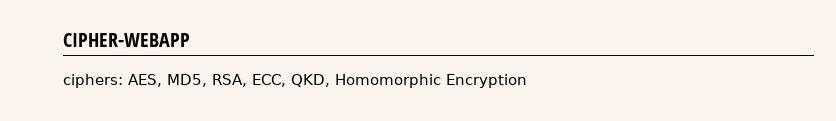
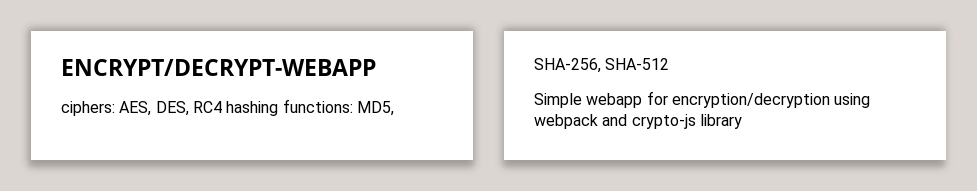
- CIPHER-WEBAPP
+ ENCRYPT/DECRYPT-WEBAPP
- ciphers: AES, MD5, RSA, ECC, QKD, Homomorphic Encryption
+ ciphers: AES, DES, RC4 hashing functions: MD5, SHA-256, SHA-512
+ Simple webapp for encryption/decryption using webpack and crypto-js library

